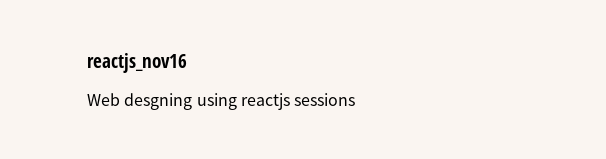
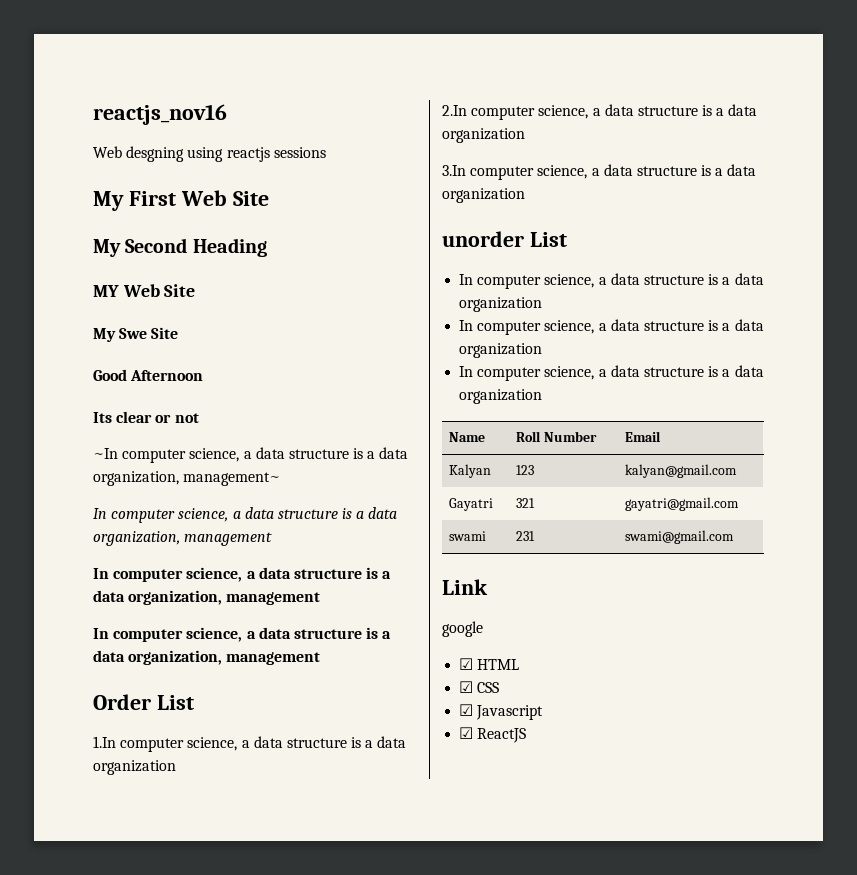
+ My First Web Site
+ My Second Heading
+ MY Web Site
+ My Swe Site
+ Good Afternoon
+ Its clear or not
+ ~In computer science, a data structure is a data organization, management~
+ In computer science, a data structure is a data organization, management
+ In computer science, a data structure is a data organization, management
+ In computer science, a data structure is a data organization, management
+ Order List
+ 1.In computer science, a data structure is a data organization
+ 2.In computer science, a data structure is a data organization
+ 3.In computer science, a data structure is a data organization
+ unorder List
+ In computer science, a data structure is a data organization
+ In computer science, a data structure is a data organization
+ In computer science, a data structure is a data organization
+ Name | Roll Number | Email
+ Kalyan | 123 | kalyan@gmail.com
+ Gayatri | 321 | gayatri@gmail.com
+ swami | 231 | swami@gmail.com
+ Link
+ google
+ ☑ HTML
+ ☑ CSS
+ ☑ Javascript
+ ☑ ReactJS

